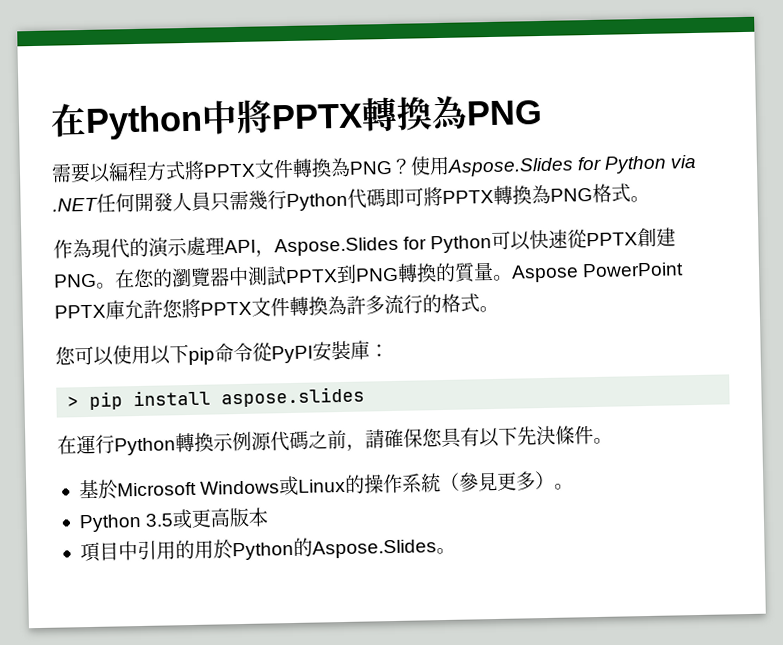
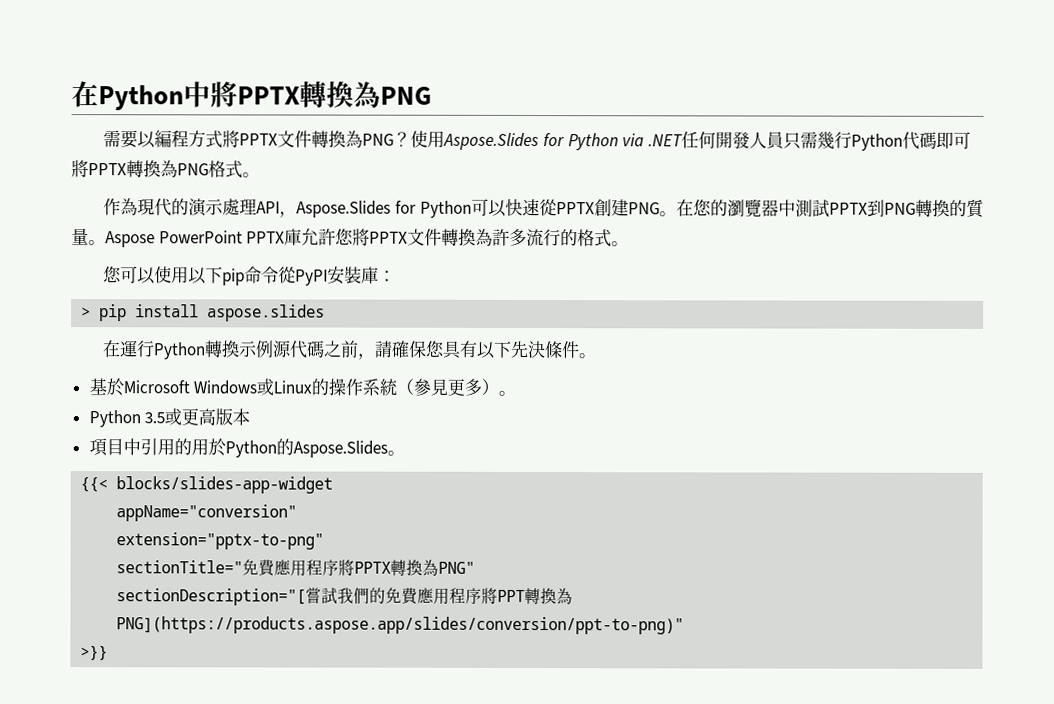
+ {{< blocks/slides-app-widget
+ appName="conversion"
+ extension="pptx-to-png"
+ sectionTitle="免費應用程序將PPTX轉換為PNG"
+ sectionDescription="[嘗試我們的免費應用程序將PPT轉換為PNG](https://products.aspose.app/slides/conversion/ppt-to-png)"
+ >}}

